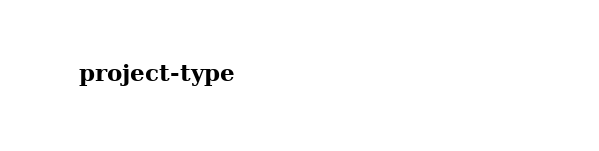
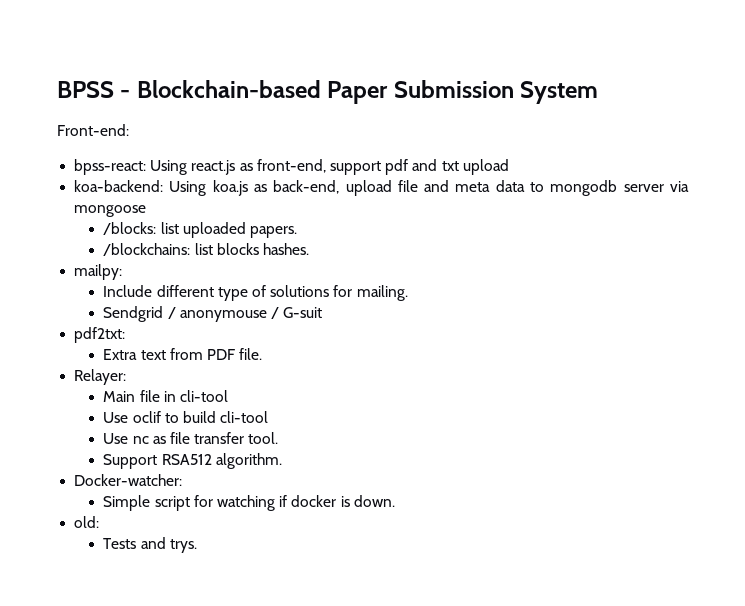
- project-type
+ BPSS - Blockchain-based Paper Submission System
+ Front-end:
+ bpss-react: Using react.js as front-end, support pdf and txt upload
+ koa-backend: Using koa.js as back-end, upload file and meta data to mongodb server via mongoose
+ /blocks: list uploaded papers.
+ /blockchains: list blocks hashes.
+ mailpy:
+ Include different type of solutions for mailing.
+ Sendgrid / anonymouse / G-suit
+ pdf2txt:
+ Extra text from PDF file.
+ Relayer:
+ Main file in cli-tool
+ Use oclif to build cli-tool
+ Use nc as file transfer tool.
+ Support RSA512 algorithm.
+ Docker-watcher:
+ Simple script for watching if docker is down.
+ old:
+ Tests and trys.

